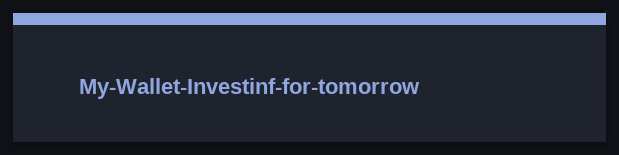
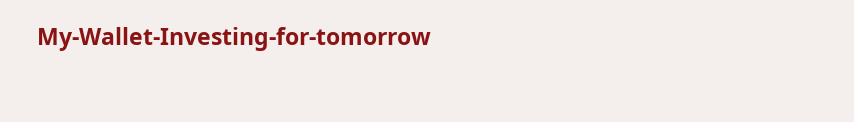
- My-Wallet-Investinf-for-tomorrow
+ My-Wallet-Investing-for-tomorrow

